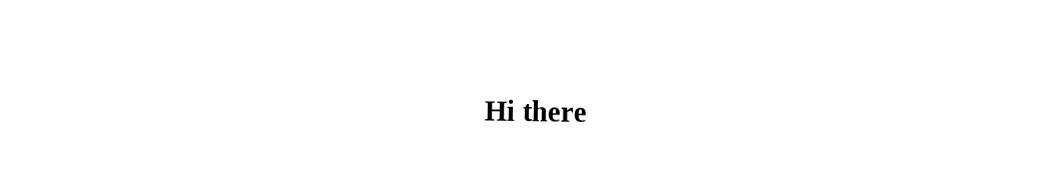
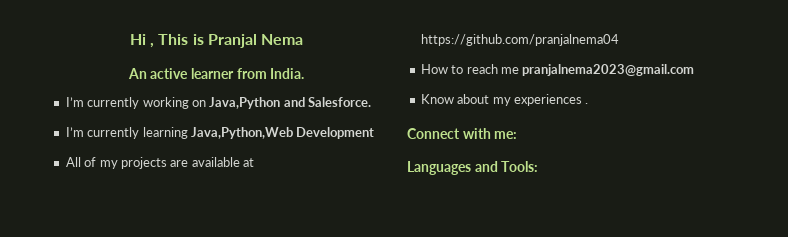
- Hi there
+ Hi , This is Pranjal Nema
+ An active learner from India.
+ I’m currently working on Java,Python and Salesforce.
+ I’m currently learning Java,Python,Web Development
+ All of my projects are available at https://github.com/pranjalnema04
+ How to reach me pranjalnema2023@gmail.com
+ Know about my experiences .
+ Connect with me:
+ Languages and Tools:

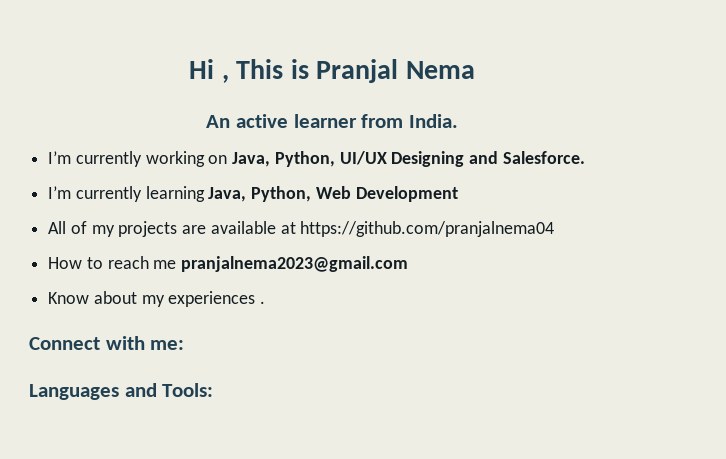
- I’m currently working on Java,Python and Salesforce.
+ I’m currently working on Java, Python, UI/UX Designing and Salesforce.
- I’m currently learning Java,Python,Web Development
+ I’m currently learning Java, Python, Web Development

